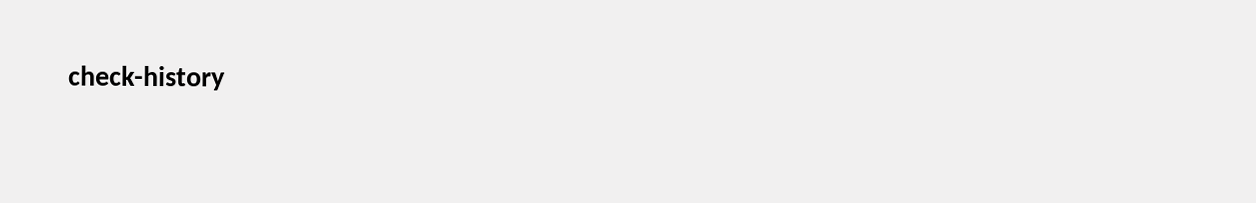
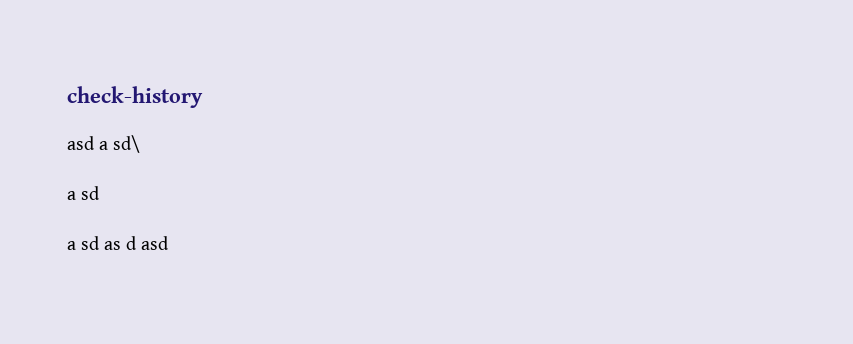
+ asd a sd\
+ a sd
+ a sd as d asd

